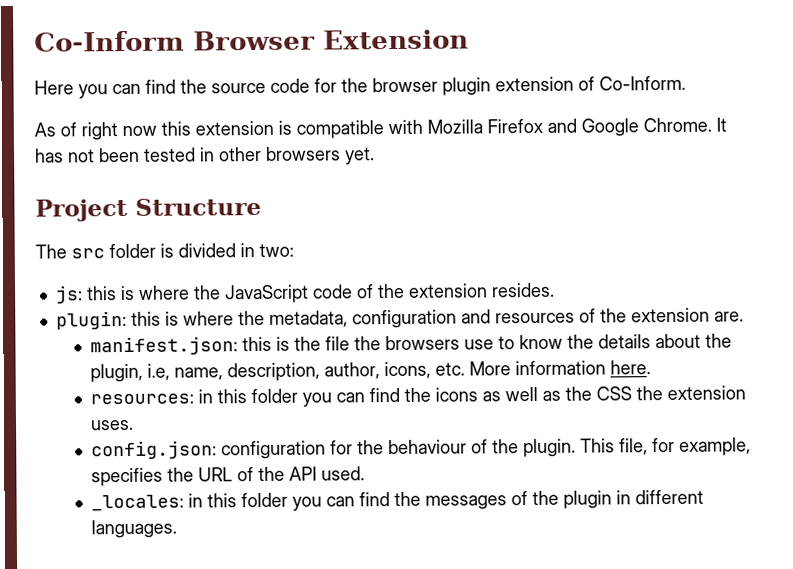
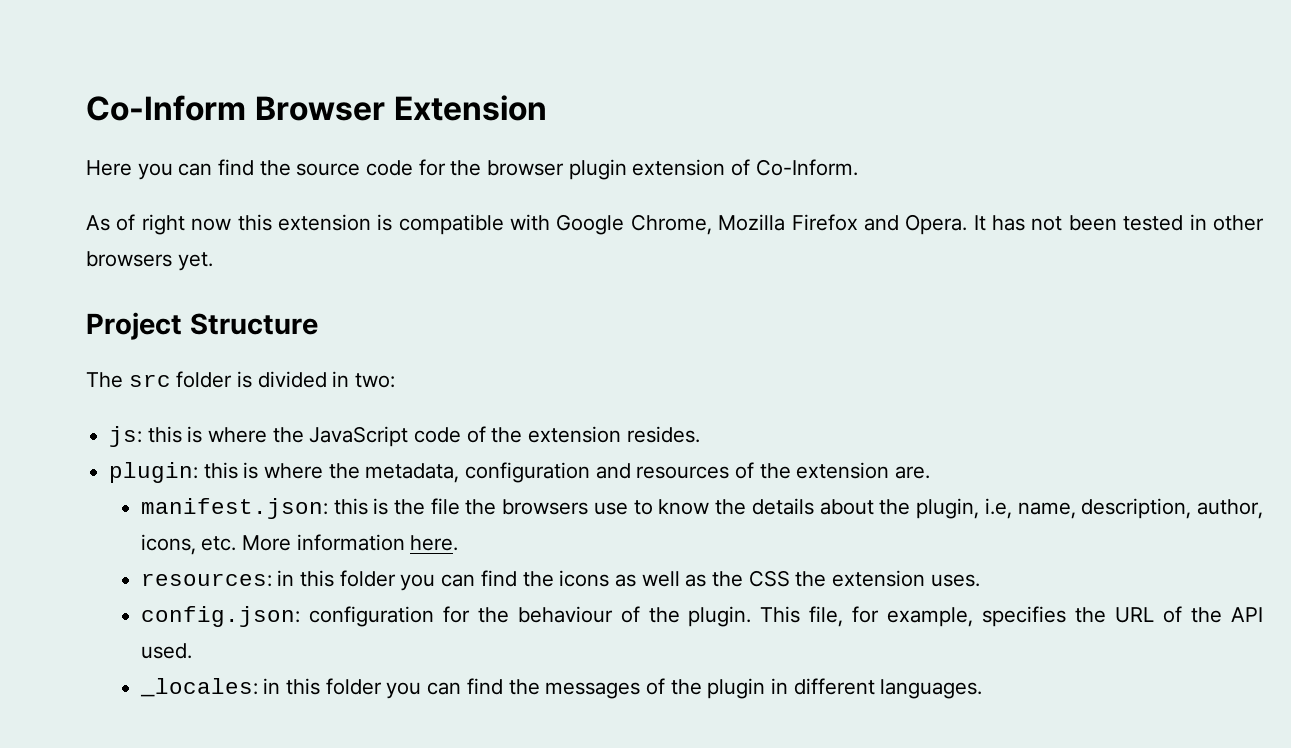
- As of right now this extension is compatible with Mozilla Firefox and Google Chrome.
+ As of right now this extension is compatible with Google Chrome, Mozilla Firefox and Opera.

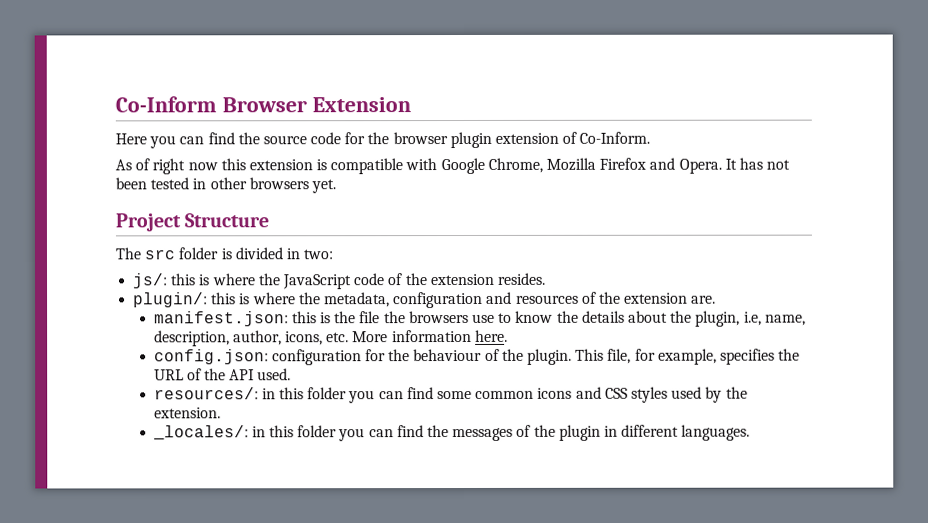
- js: this is where the JavaScript code of the extension resides.
+ js/: this is where the JavaScript code of the extension resides.
- plugin: this is where the metadata, configuration and resources of the extension are.
+ plugin/: this is where the metadata, configuration and resources of the extension are.
- resources: in this folder you can find the icons as well as the CSS the extension uses.
- _locales: in this folder you can find the messages of the plugin in different languages.
+ resources/: in this folder you can find some common icons and CSS styles used by the extension.
+ _locales/: in this folder you can find the messages of the plugin in different languages.

